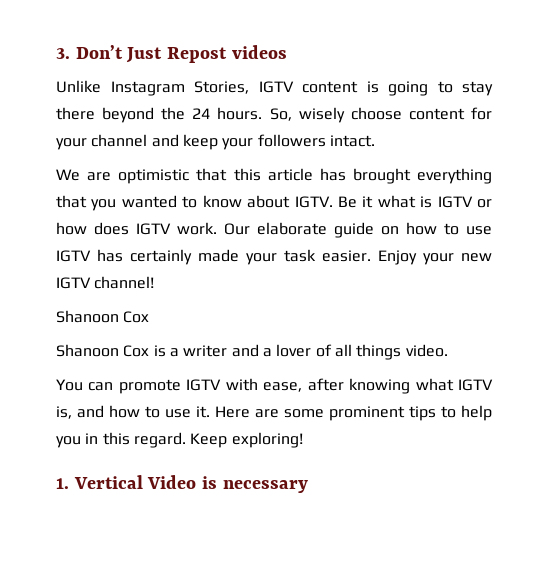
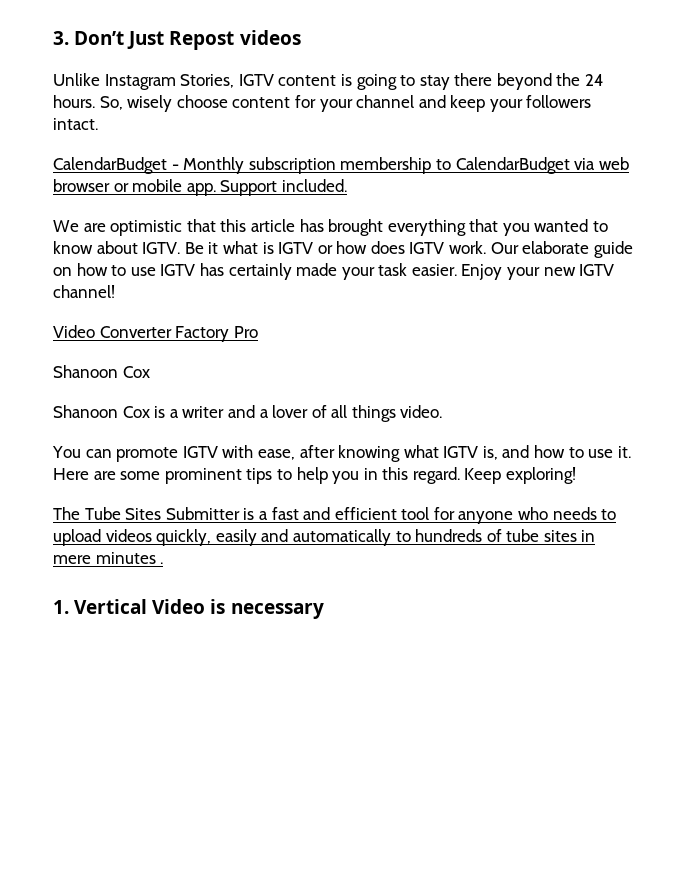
+ CalendarBudget - Monthly subscription membership to CalendarBudget via web browser or mobile app. Support included.
+ Video Converter Factory Pro
+ The Tube Sites Submitter is a fast and efficient tool for anyone who needs to upload videos quickly, easily and automatically to hundreds of tube sites in mere minutes .

